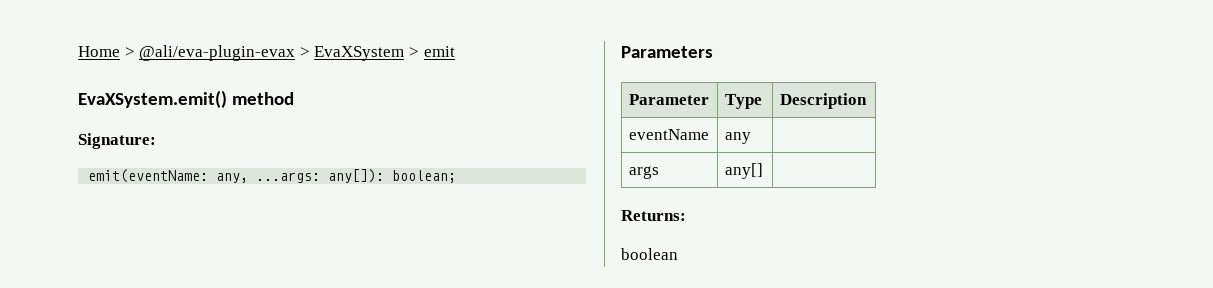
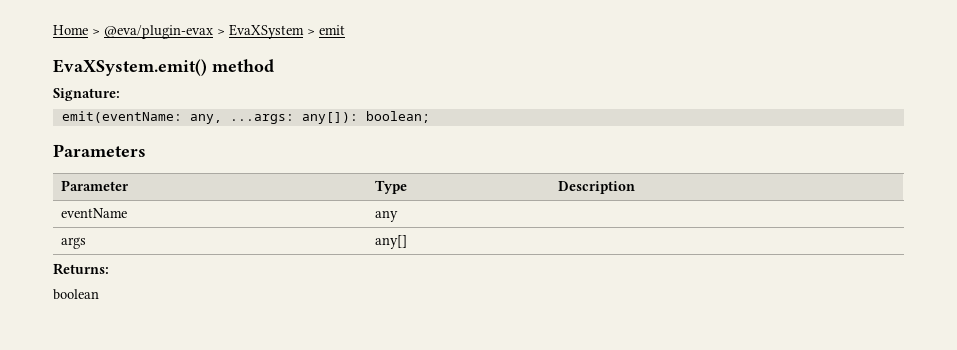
- Home > @ali/eva-plugin-evax > EvaXSystem > emit
+ Home > @eva/plugin-evax > EvaXSystem > emit

